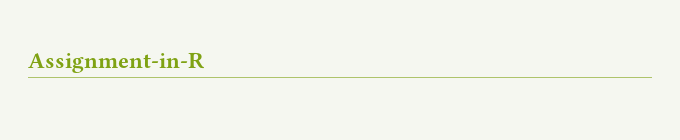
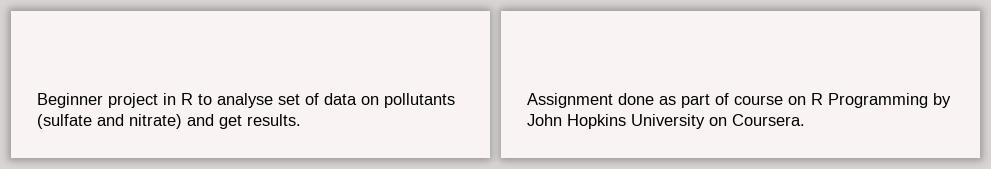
- Assignment-in-R
+ Beginner project in R to analyse set of data on pollutants (sulfate and nitrate) and get results.
+ Assignment done as part of course on R Programming by John Hopkins University on Coursera.

